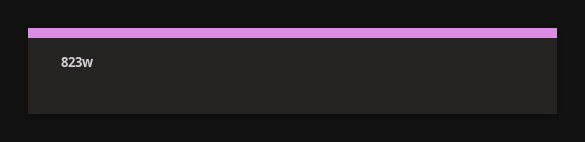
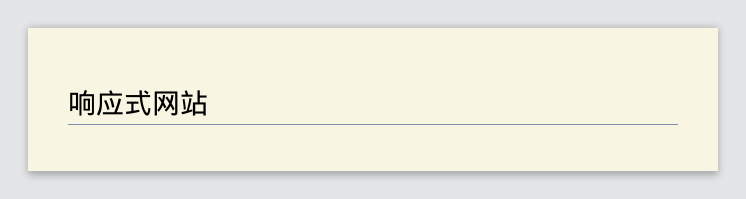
- 823w
+ 响应式网站

